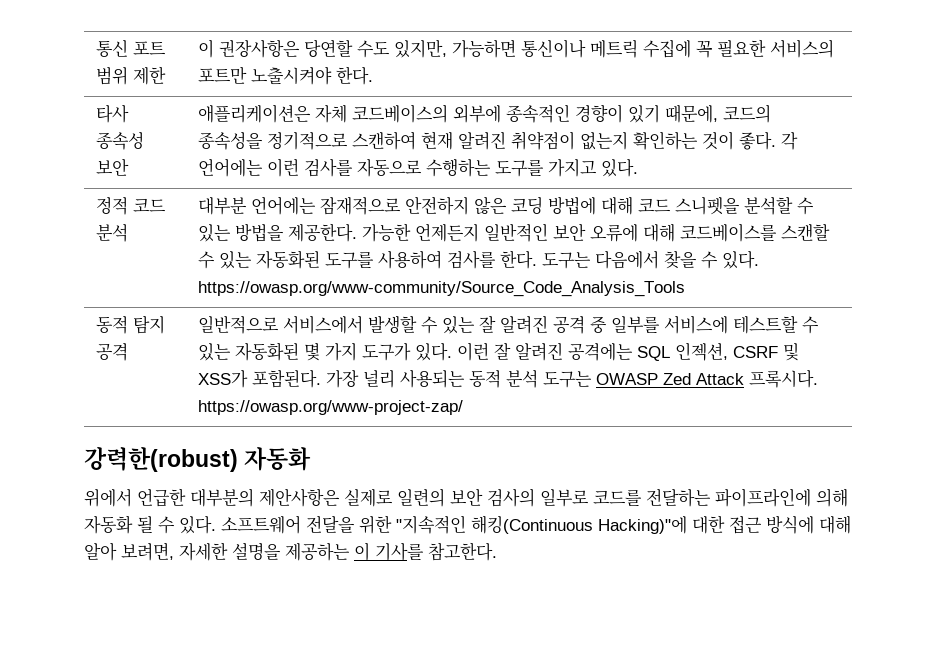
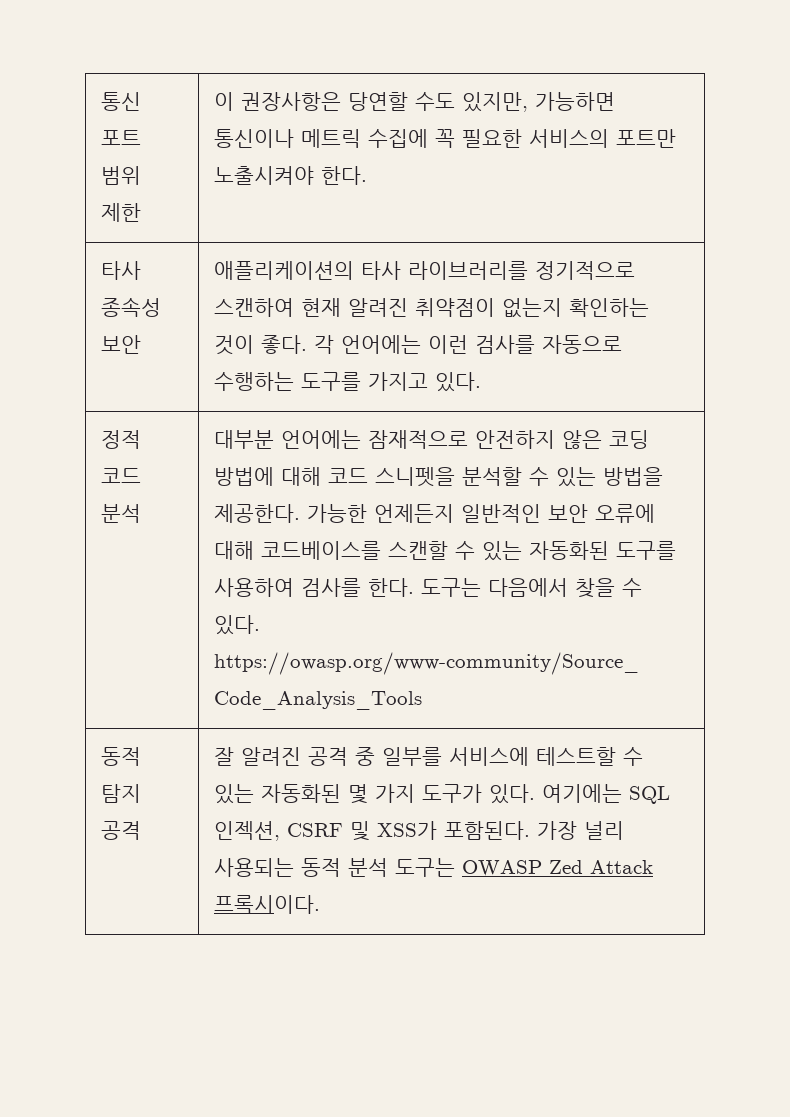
- 타사 종속성 보안 | 애플리케이션은 자체 코드베이스의 외부에 종속적인 경향이 있기 때문에, 코드의 종속성을 정기적으로 스캔하여 현재 알려진 취약점이 없는지 확인하는 것이 좋다. 각 언어에는 이런 검사를 자동으로 수행하는 도구를 가지고 있다.
+ 타사 종속성 보안 | 애플리케이션의 타사 라이브러리를 정기적으로 스캔하여 현재 알려진 취약점이 없는지 확인하는 것이 좋다. 각 언어에는 이런 검사를 자동으로 수행하는 도구를 가지고 있다.
- 일반적으로 서비스에서 발생할 수 있는 잘 알려진 공격 중 일부를 서비스에 테스트할 수 있는 자동화된 몇 가지 도구가 있다.
+ 잘 알려진 공격 중 일부를 서비스에 테스트할 수 있는 자동화된 몇 가지 도구가 있다.
- 이런 잘 알려진 공격에는 SQL 인젝션, CSRF 및 XSS가 포함된다.
+ 여기에는 SQL 인젝션, CSRF 및 XSS가 포함된다.
- 가장 널리 사용되는 동적 분석 도구는 OWASP Zed Attack 프록시다. https://owasp.org/www-project-zap/
- 강력한(robust) 자동화
- 위에서 언급한 대부분의 제안사항은 실제로 일련의 보안 검사의 일부로 코드를 전달하는 파이프라인에 의해 자동화 될 수 있다. 소프트웨어 전달을 위한 "지속적인 해킹(Continuous Hacking)"에 대한 접근 방식에 대해 알아 보려면, 자세한 설명을 제공하는 이 기사를 참고한다.
+ 가장 널리 사용되는 동적 분석 도구는 OWASP Zed Attack 프록시이다.

